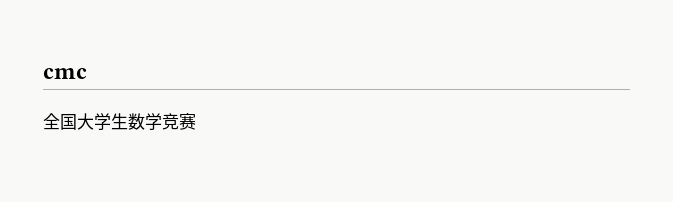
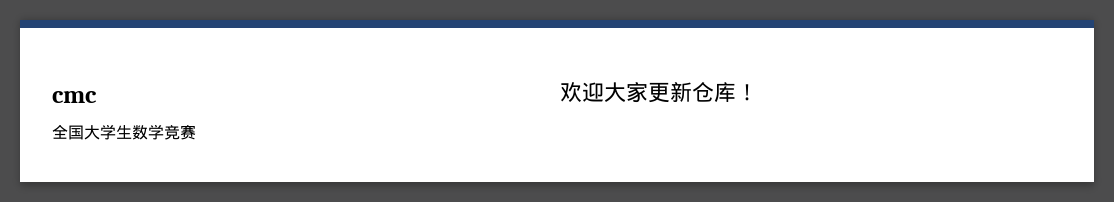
+ 欢迎大家更新仓库！

